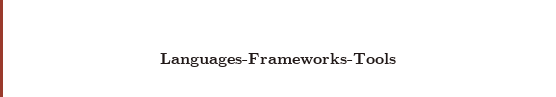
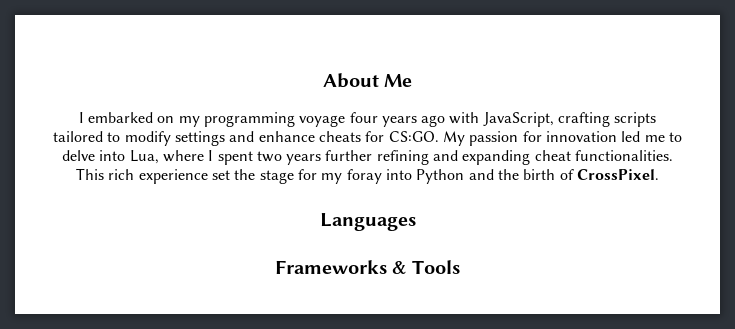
- Languages-Frameworks-Tools
+ About Me
+ I embarked on my programming voyage four years ago with JavaScript, crafting scripts tailored to modify settings and enhance cheats for CS:GO. My passion for innovation led me to delve into Lua, where I spent two years further refining and expanding cheat functionalities. This rich experience set the stage for my foray into Python and the birth of CrossPixel.
+ Languages
+ Frameworks & Tools

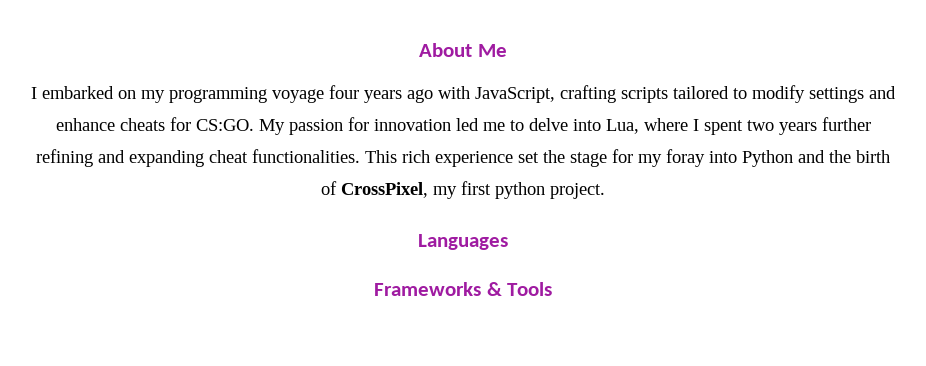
- This rich experience set the stage for my foray into Python and the birth of CrossPixel.
+ This rich experience set the stage for my foray into Python and the birth of CrossPixel, my first python project.

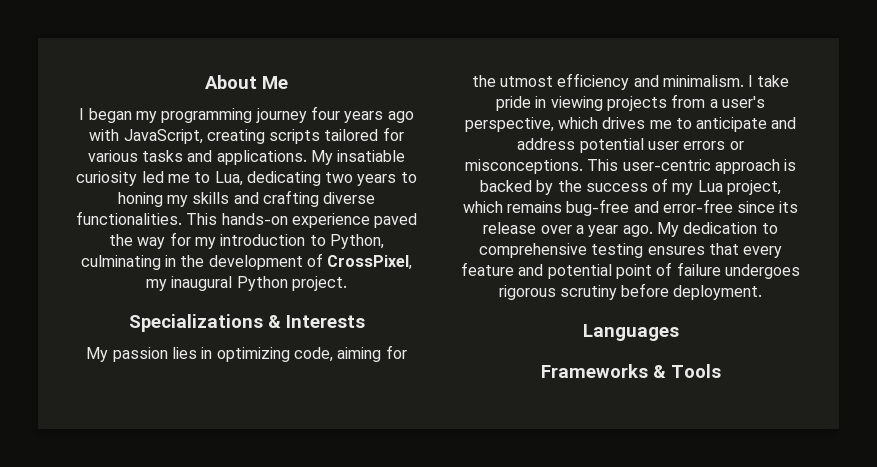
- I embarked on my programming voyage four years ago with JavaScript, crafting scripts tailored to modify settings and enhance cheats for CS:GO. My passion for innovation led me to delve into Lua, where I spent two years further refining and expanding cheat functionalities. This rich experience set the stage for my foray into Python and the birth of CrossPixel, my first python project.
+ I began my programming journey four years ago with JavaScript, creating scripts tailored for various tasks and applications. My insatiable curiosity led me to Lua, dedicating two years to honing my skills and crafting diverse functionalities. This hands-on experience paved the way for my introduction to Python, culminating in the development of CrossPixel, my inaugural Python project.
+ Specializations & Interests
+ My passion lies in optimizing code, aiming for the utmost efficiency and minimalism. I take pride in viewing projects from a user's perspective, which drives me to anticipate and address potential user errors or misconceptions. This user-centric approach is backed by the success of my Lua project, which remains bug-free and error-free since its release over a year ago. My dedication to comprehensive testing ensures that every feature and potential point of failure undergoes rigorous scrutiny before deployment.

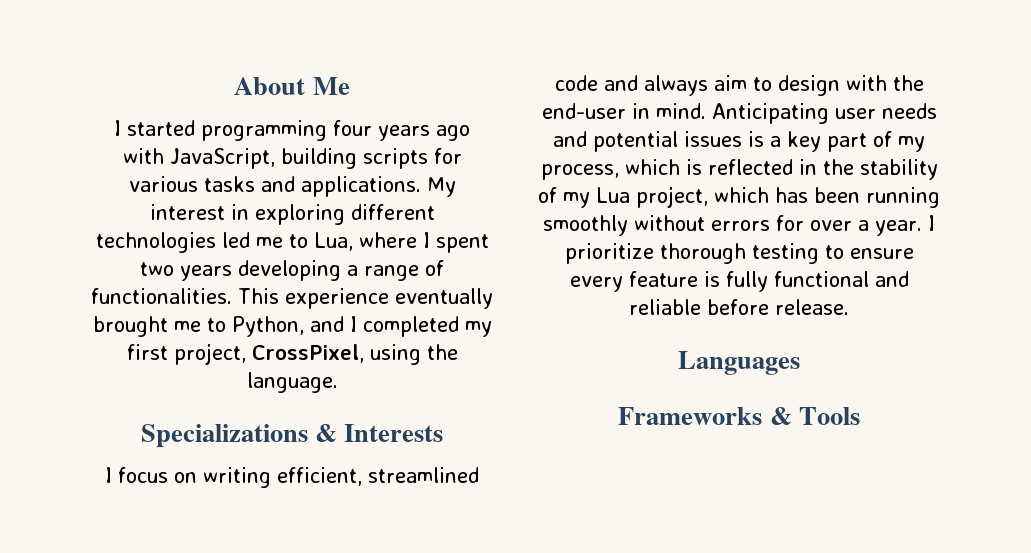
- I began my programming journey four years ago with JavaScript, creating scripts tailored for various tasks and applications.
+ I started programming four years ago with JavaScript, building scripts for various tasks and applications.
- My insatiable curiosity led me to Lua, dedicating two years to honing my skills and crafting diverse functionalities. This hands-on experience paved the way for my introduction to Python, culminating in the development of CrossPixel, my inaugural Python project.
+ My interest in exploring different technologies led me to Lua, where I spent two years developing a range of functionalities. This experience eventually brought me to Python, and I completed my first project, CrossPixel, using the language.
  Specializations & Interests
- My passion lies in optimizing code, aiming for the utmost efficiency and minimalism. I take pride in viewing projects from a user's perspective, which drives me to anticipate and address potential user errors or misconceptions. This user-centric approach is backed by the success of my Lua project, which remains bug-free and error-free since its release over a year ago. My dedication to comprehensive testing ensures that every feature and potential point of failure undergoes rigorous scrutiny before deployment.
+ I focus on writing efficient, streamlined code and always aim to design with the end-user in mind. Anticipating user needs and potential issues is a key part of my process, which is reflected in the stability of my Lua project, which has been running smoothly without errors for over a year. I prioritize thorough testing to ensure every feature is fully functional and reliable before release.

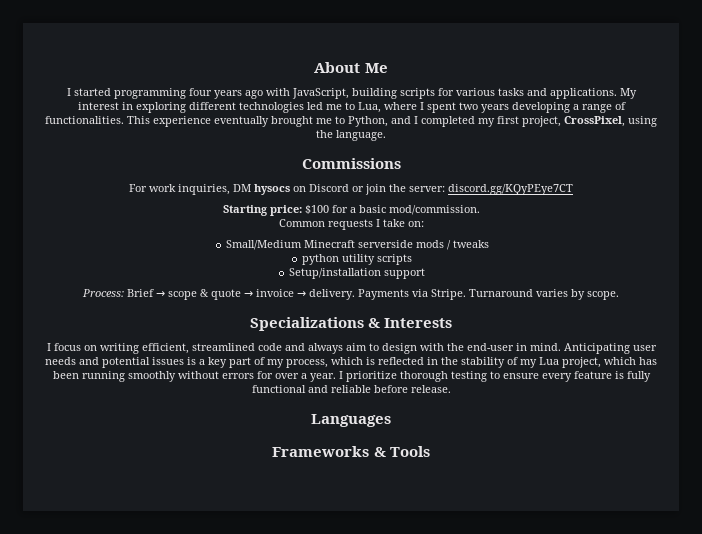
+ Commissions
+ For work inquiries, DM hysocs on Discord or join the server: discord.gg/KQyPEye7CT
+ Starting price: $100 for a basic mod/commission.
+ Common requests I take on:
+ Small/Medium Minecraft serverside mods / tweaks
+ python utility scripts
+ Setup/installation support
+ Process: Brief → scope & quote → invoice → delivery. Payments via Stripe. Turnaround varies by scope.

